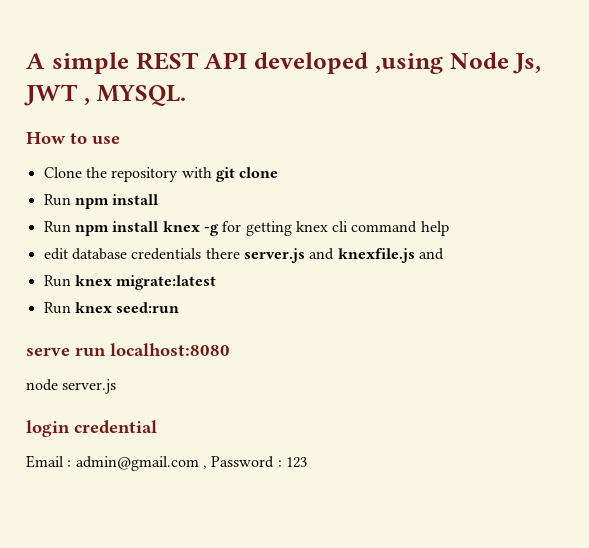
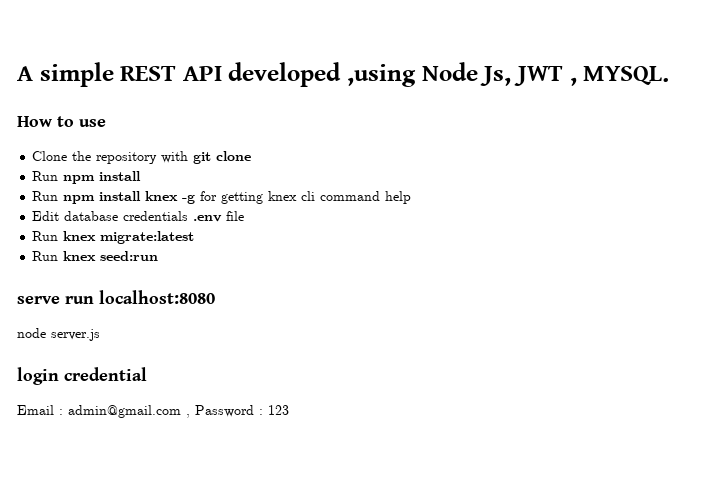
- edit database credentials there server.js and knexfile.js and
+ Edit database credentials .env file

